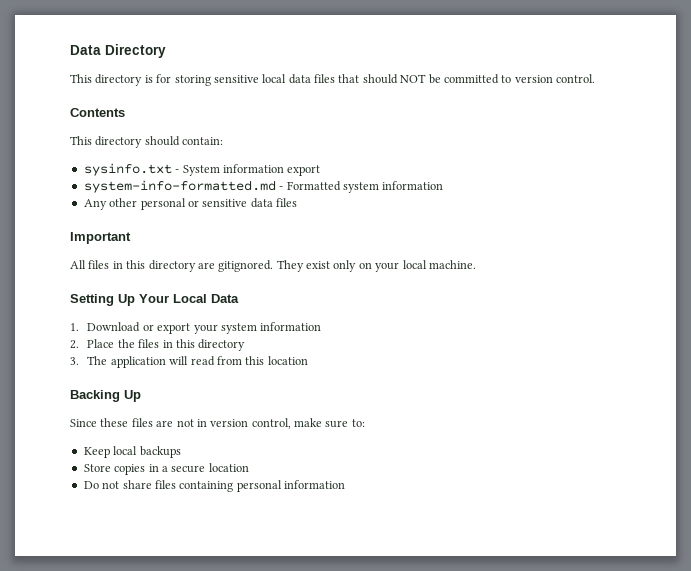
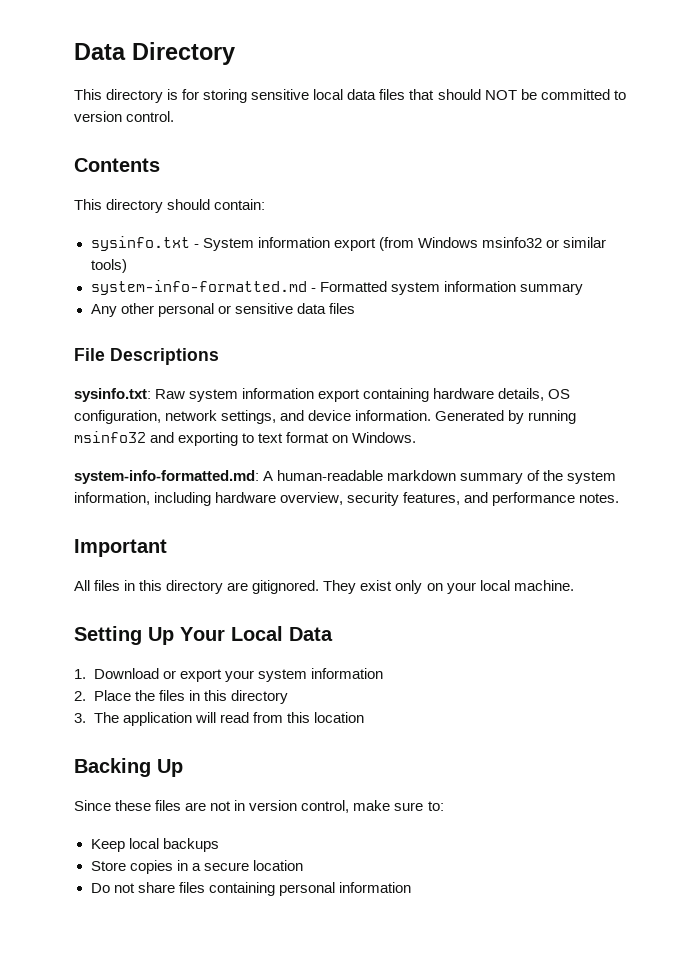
- sysinfo.txt - System information export
+ sysinfo.txt - System information export (from Windows msinfo32 or similar tools)
- system-info-formatted.md - Formatted system information
+ system-info-formatted.md - Formatted system information summary
+ File Descriptions
+ sysinfo.txt: Raw system information export containing hardware details, OS configuration, network settings, and device information. Generated by running msinfo32 and exporting to text format on Windows.
+ system-info-formatted.md: A human-readable markdown summary of the system information, including hardware overview, security features, and performance notes.

